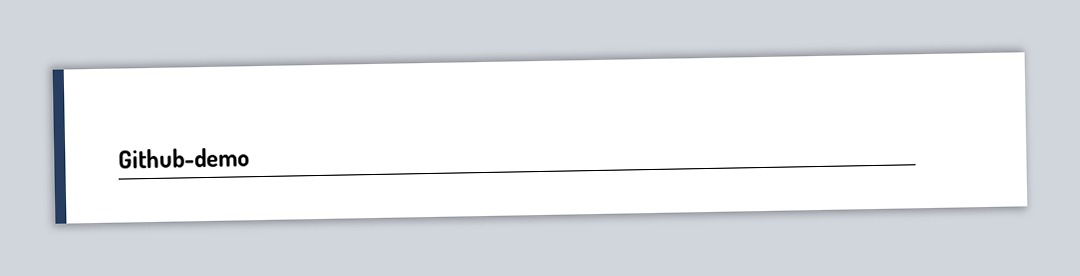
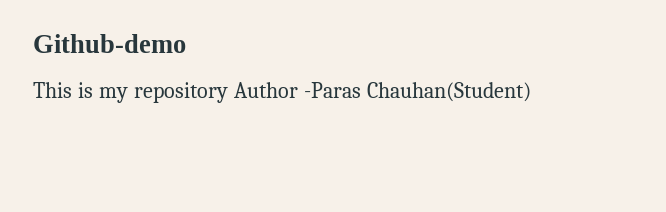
+ This is my repository Author -Paras Chauhan(Student)

